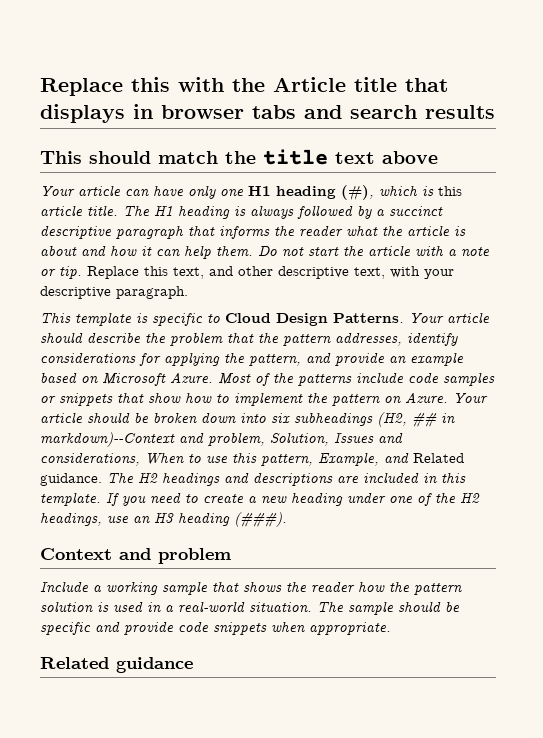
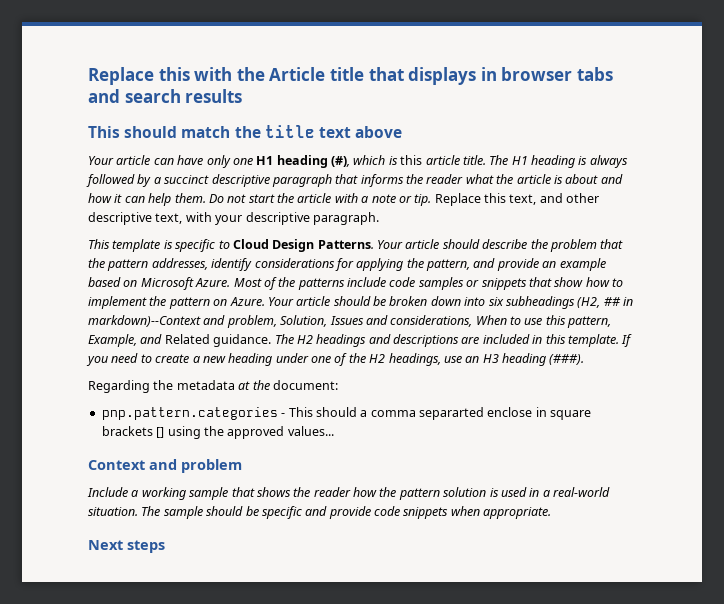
+ Regarding the metadata at the document:
+ pnp.pattern.categories - This should a comma separarted enclose in square brackets [] using the approved values...
- Related guidance
+ Next steps

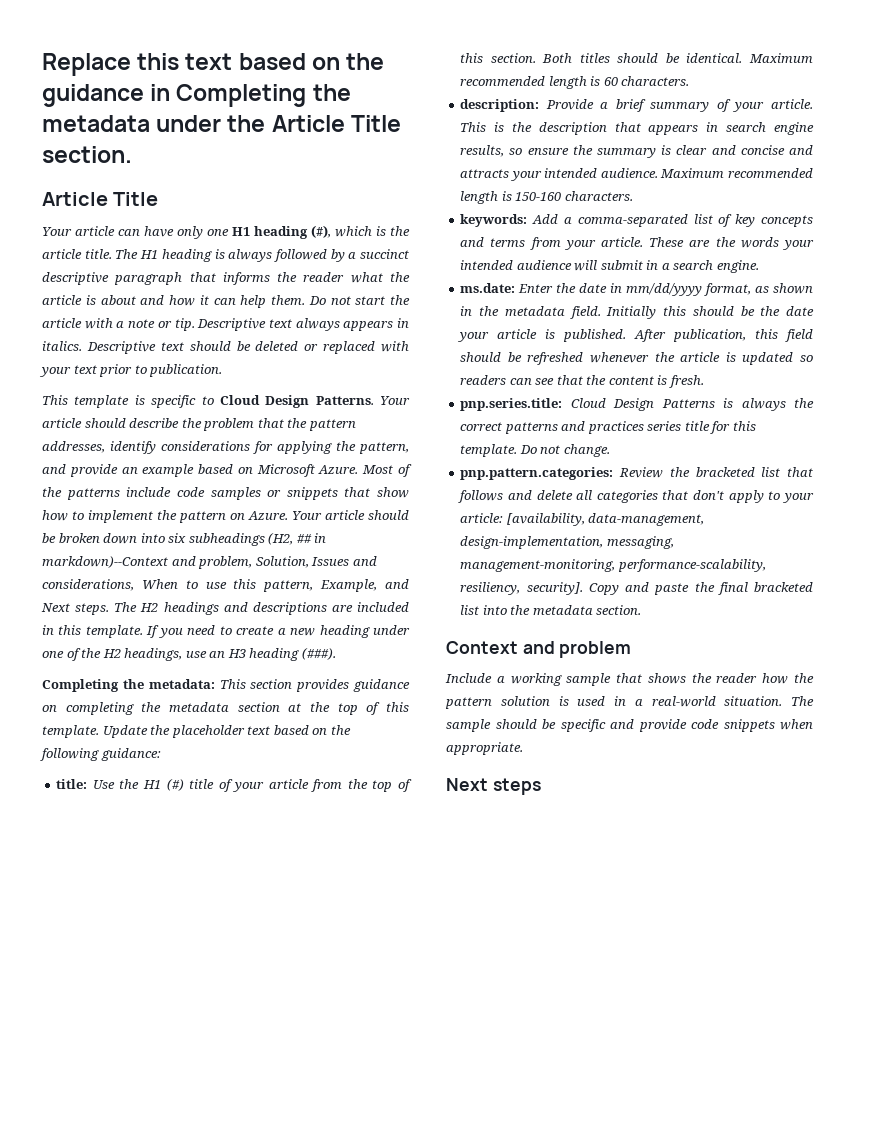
- Replace this with the Article title that displays in browser tabs and search results
- This should match the title text above
+ Replace this text based on the guidance in Completing the metadata under the Article Title section.
+ Article Title
- Your article can have only one H1 heading (#), which is this article title.
+ Your article can have only one H1 heading (#), which is the article title.
- Replace this text, and other descriptive text, with your descriptive paragraph.
+ Descriptive text always appears in italics. Descriptive text should be deleted or replaced with your text prior to publication.
- Your article should be broken down into six subheadings (H2, ## in markdown)--Context and problem, Solution, Issues and considerations, When to use this pattern, Example, and Related guidance.
+ Your article should be broken down into six subheadings (H2, ## in markdown)--Context and problem, Solution, Issues and considerations, When to use this pattern, Example, and Next steps.
- Regarding the metadata at the document:
- pnp.pattern.categories - This should a comma separarted enclose in square brackets [] using the approved values...
+ Completing the metadata: This section provides guidance on completing the metadata section at the top of this template. Update the placeholder text based on the following guidance:
+ title: Use the H1 (#) title of your article from the top of this section. Both titles should be identical. Maximum recommended length is 60 characters.
+ description: Provide a brief summary of your article. This is the description that appears in search engine results, so ensure the summary is clear and concise and attracts your intended audience. Maximum recommended length is 150-160 characters.
+ keywords: Add a comma-separated list of key concepts and terms from your article. These are the words your intended audience will submit in a search engine.
+ ms.date: Enter the date in mm/dd/yyyy format, as shown in the metadata field. Initially this should be the date your article is published. After publication, this field should be refreshed whenever the article is updated so readers can see that the content is fresh.
+ pnp.series.title: Cloud Design Patterns is always the correct patterns and practices series title for this template. Do not change.
+ pnp.pattern.categories: Review the bracketed list that follows and delete all categories that don't apply to your article: [availability, data-management, design-implementation, messaging, management-monitoring, performance-scalability, resiliency, security]. Copy and paste the final bracketed list into the metadata section.

